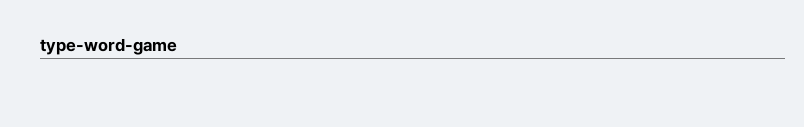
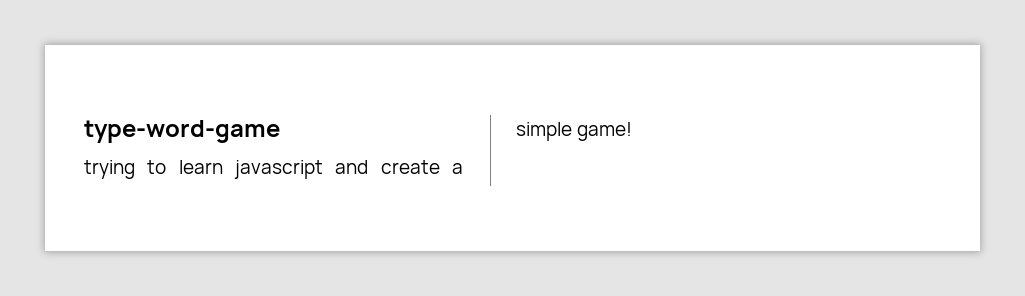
+ trying to learn javascript and create a simple game!

